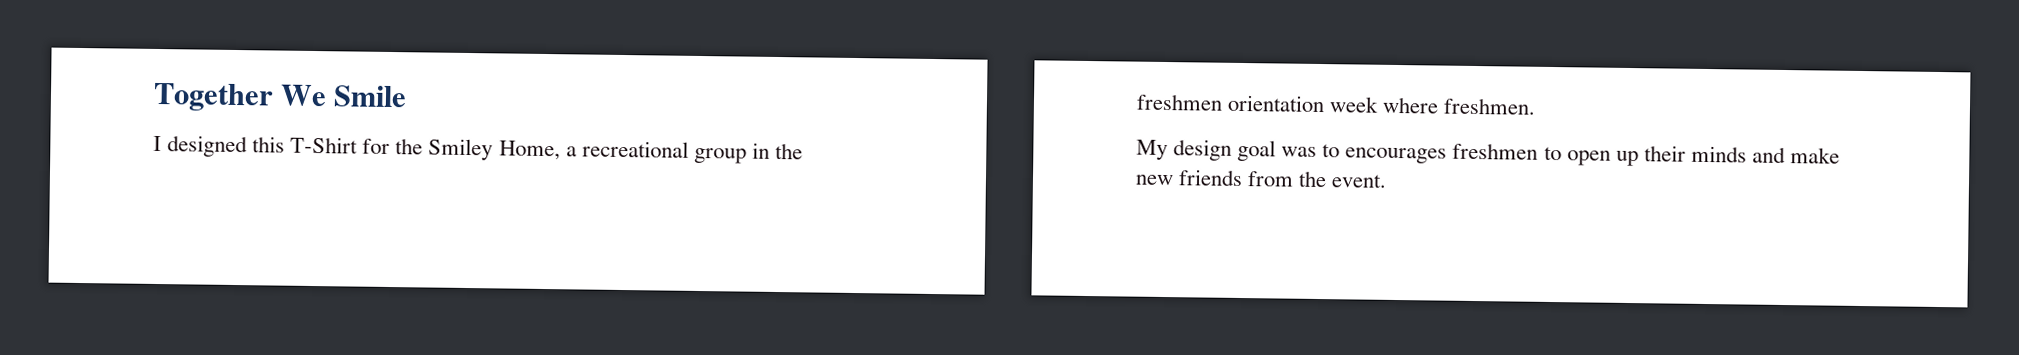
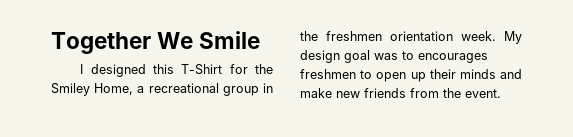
- I designed this T-Shirt for the Smiley Home, a recreational group in the freshmen orientation week where freshmen.
- My design goal was to encourages freshmen to open up their minds and make new friends from the event.
+ I designed this T-Shirt for the Smiley Home, a recreational group in the freshmen orientation week. My design goal was to encourages freshmen to open up their minds and make new friends from the event.

